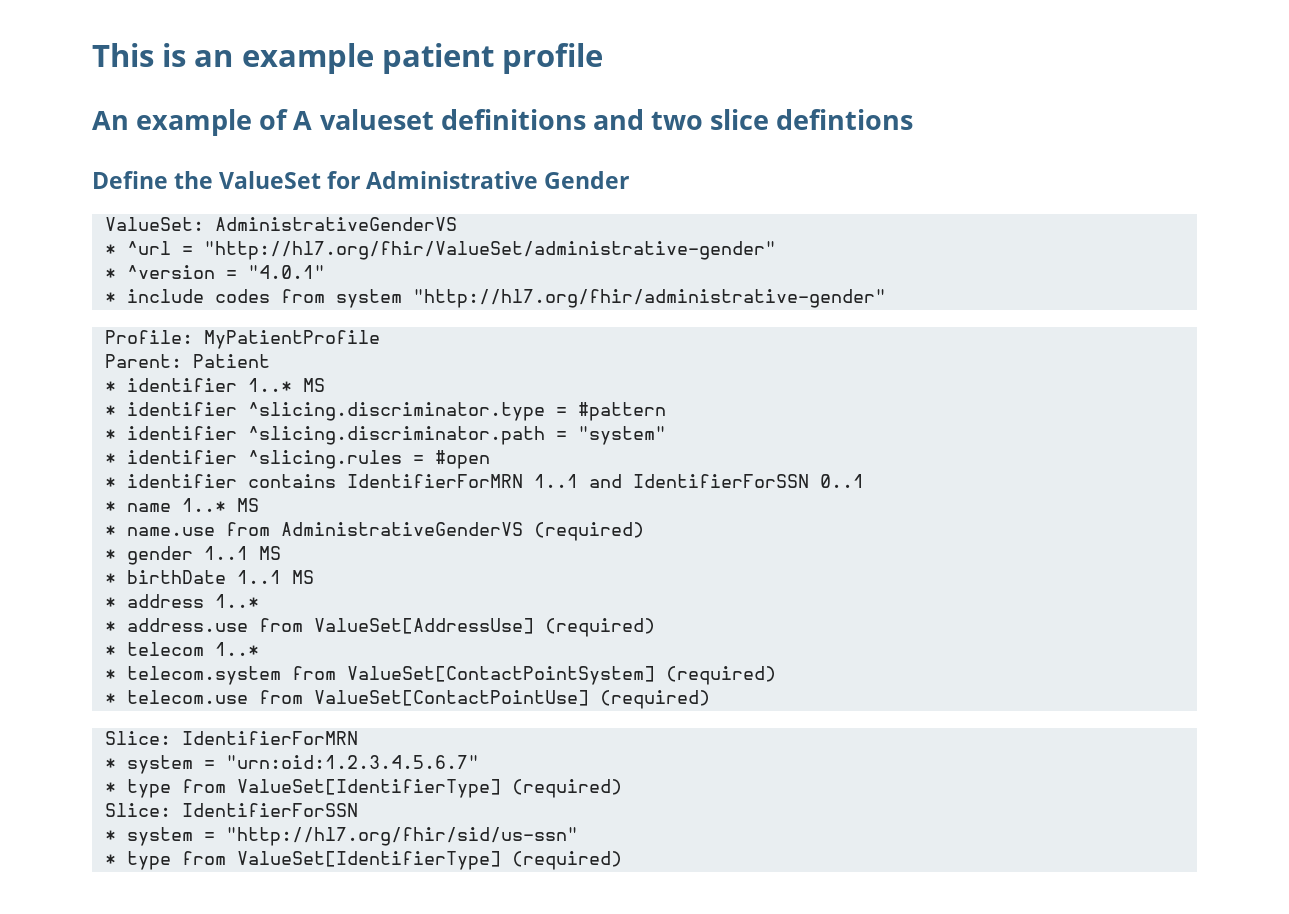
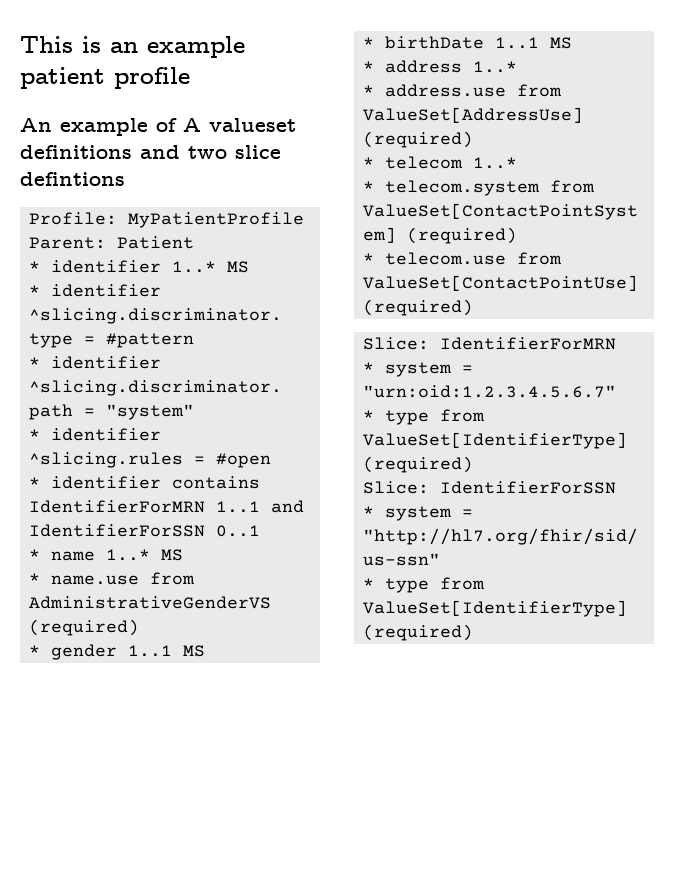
- Define the ValueSet for Administrative Gender
- ValueSet: AdministrativeGenderVS
- * ^url = "http://hl7.org/fhir/ValueSet/administrative-gender"
- * ^version = "4.0.1"
- * include codes from system "http://hl7.org/fhir/administrative-gender"

